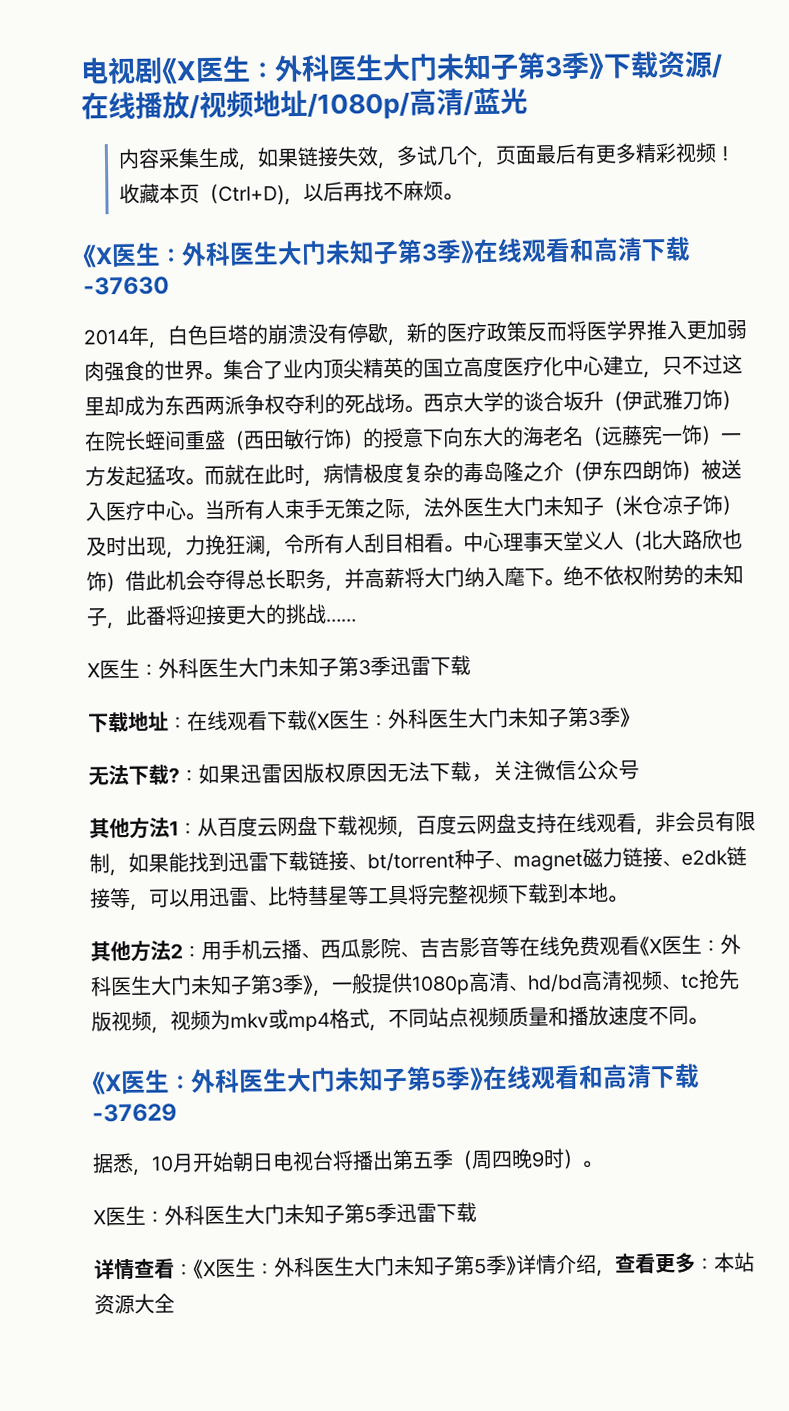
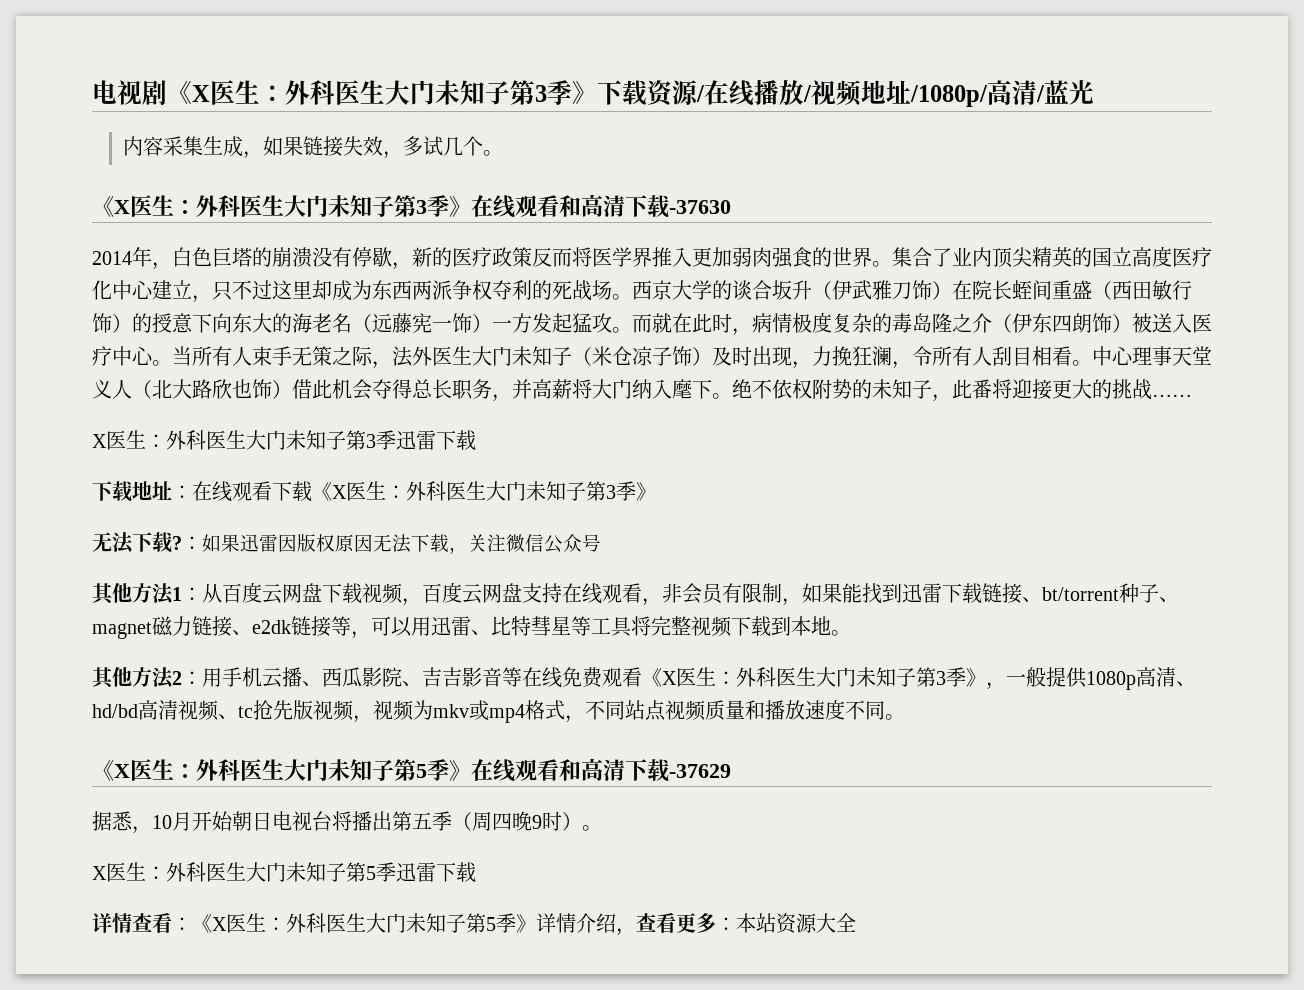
- 内容采集生成，如果链接失效，多试几个，页面最后有更多精彩视频！收藏本页（Ctrl+D)，以后再找不麻烦。
+ 内容采集生成，如果链接失效，多试几个。

